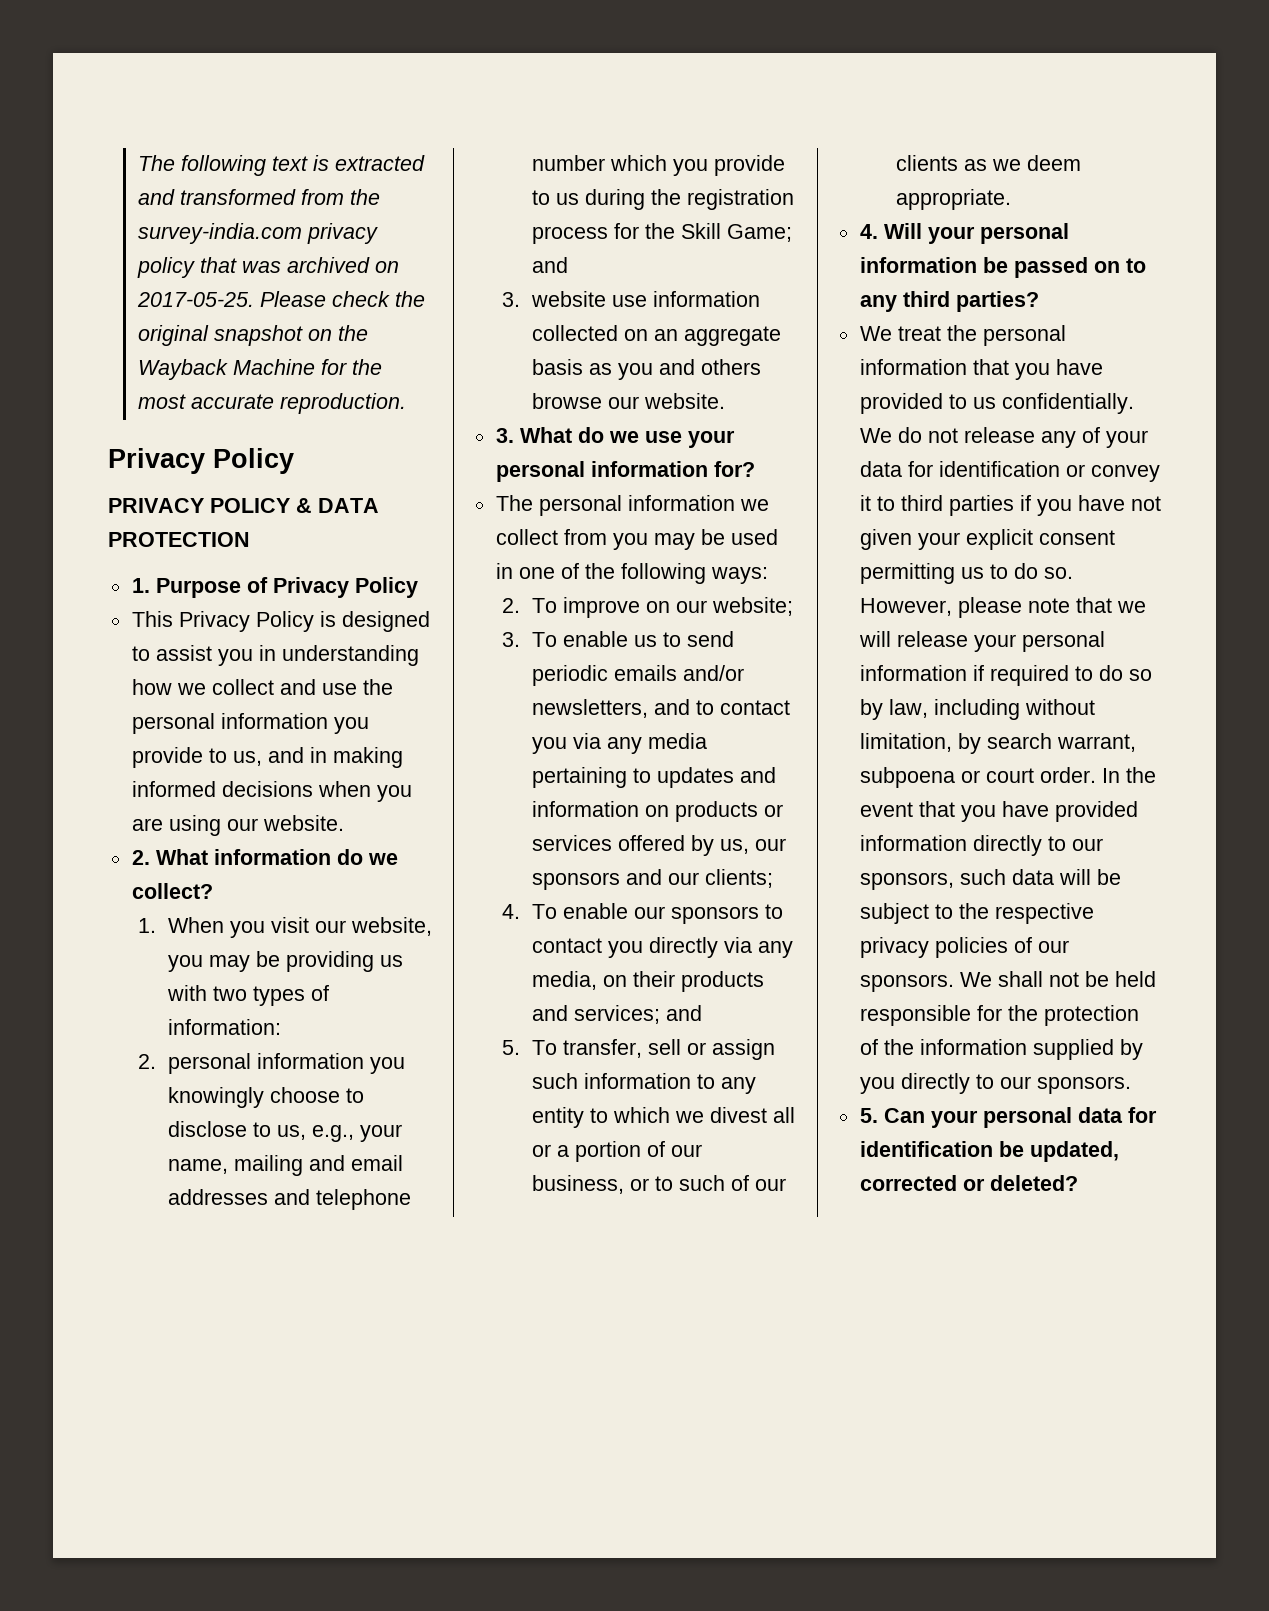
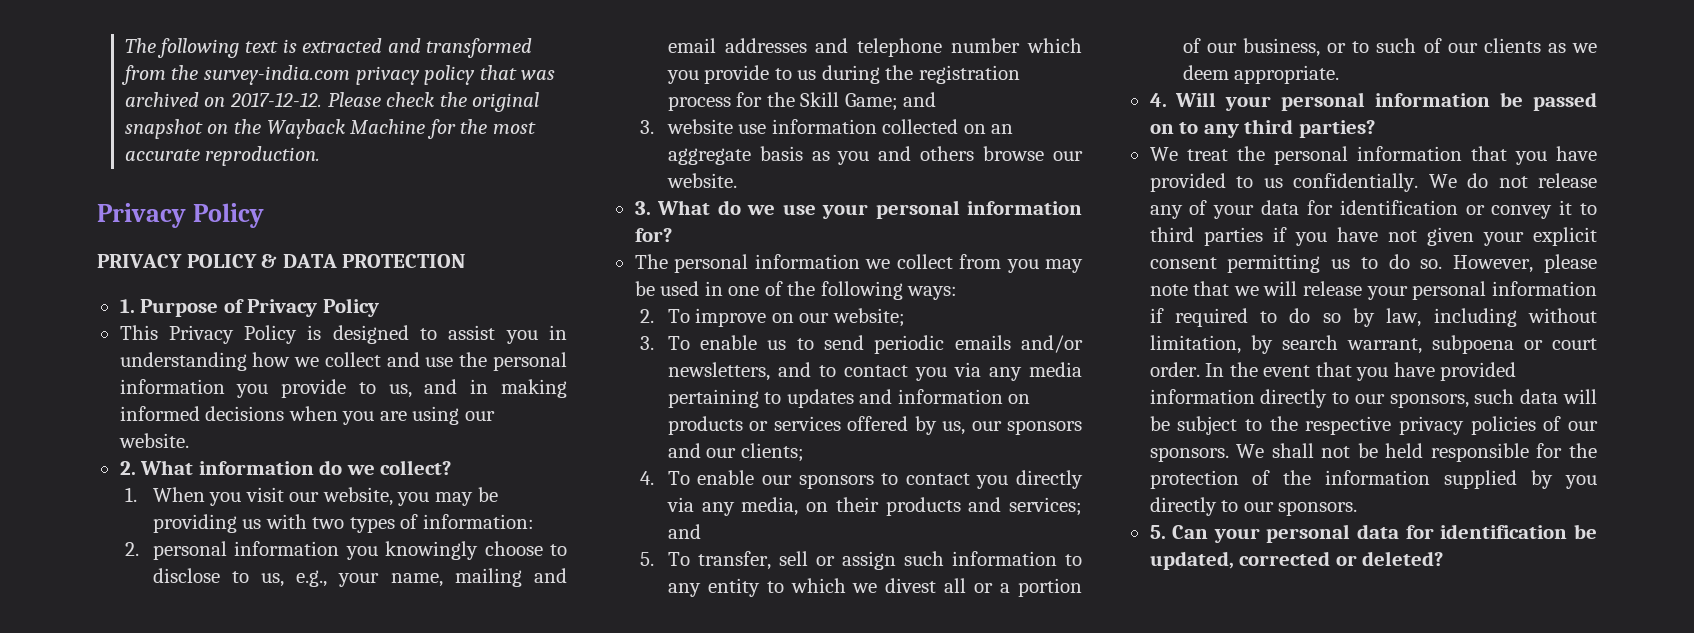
- The following text is extracted and transformed from the survey-india.com privacy policy that was archived on 2017-05-25.
+ The following text is extracted and transformed from the survey-india.com privacy policy that was archived on 2017-12-12.

